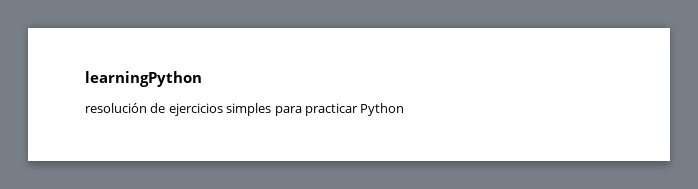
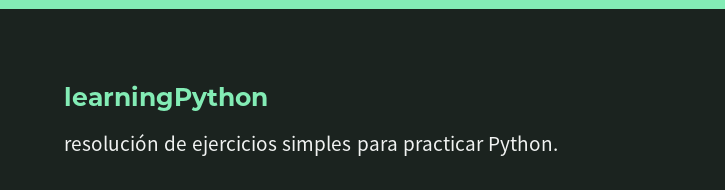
- resolución de ejercicios simples para practicar Python
+ resolución de ejercicios simples para practicar Python.

